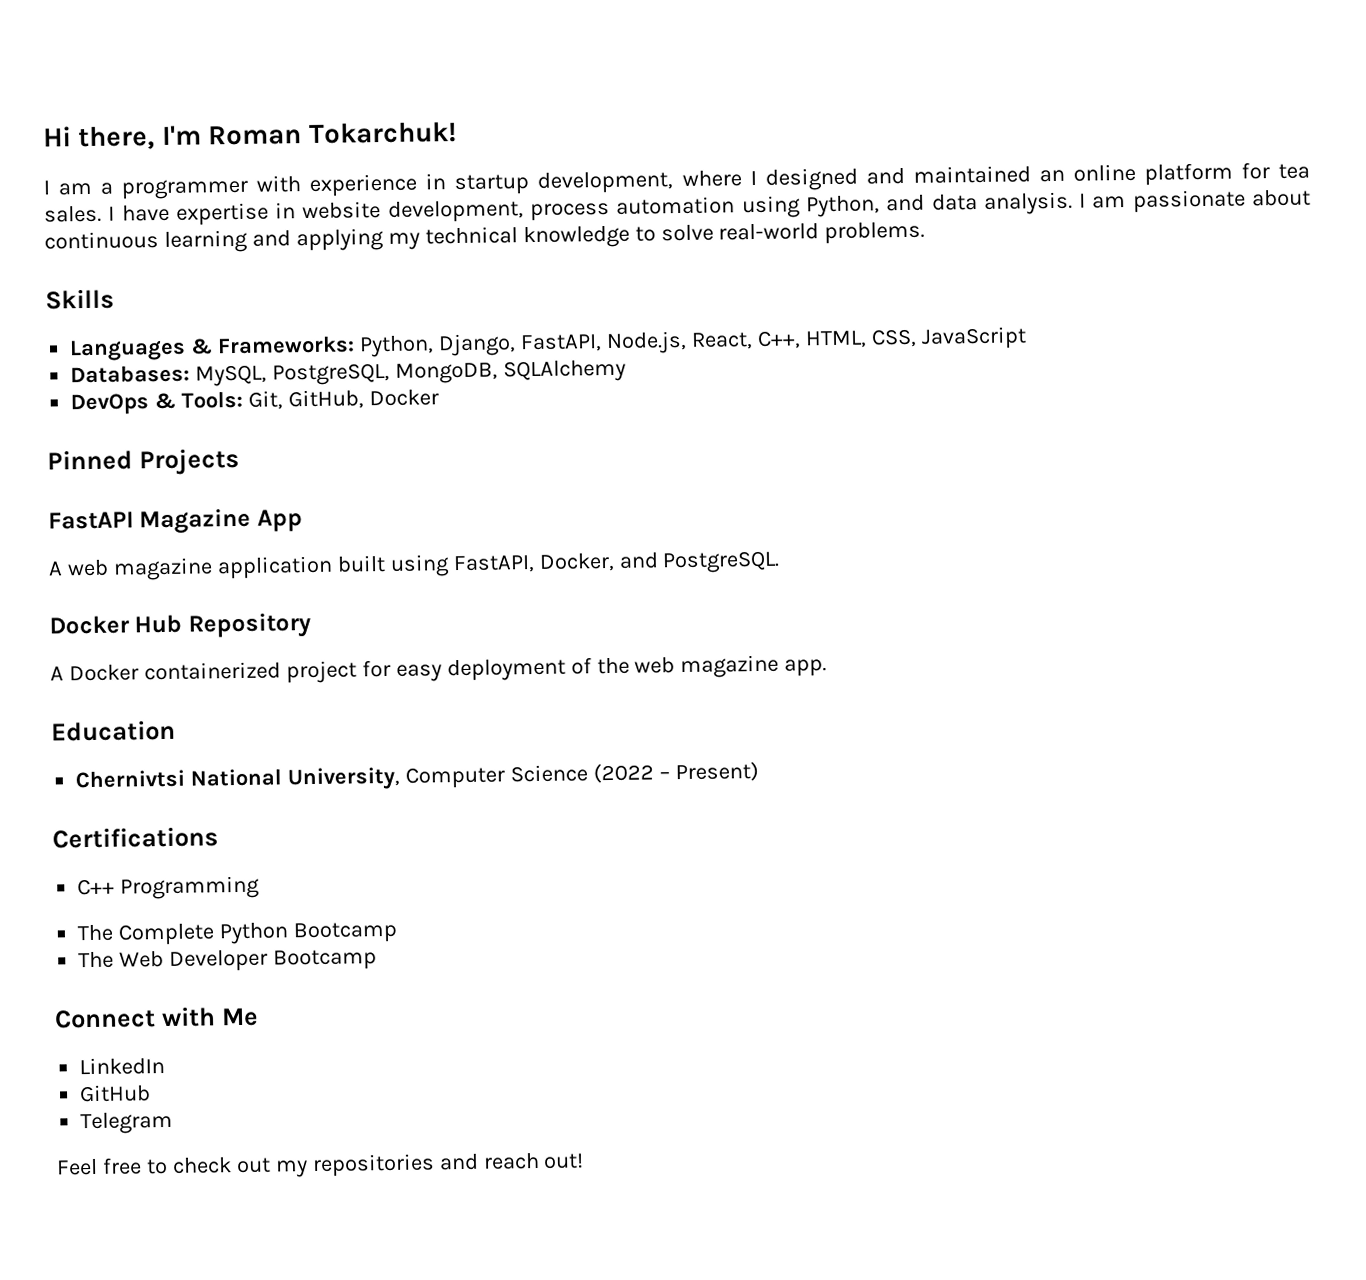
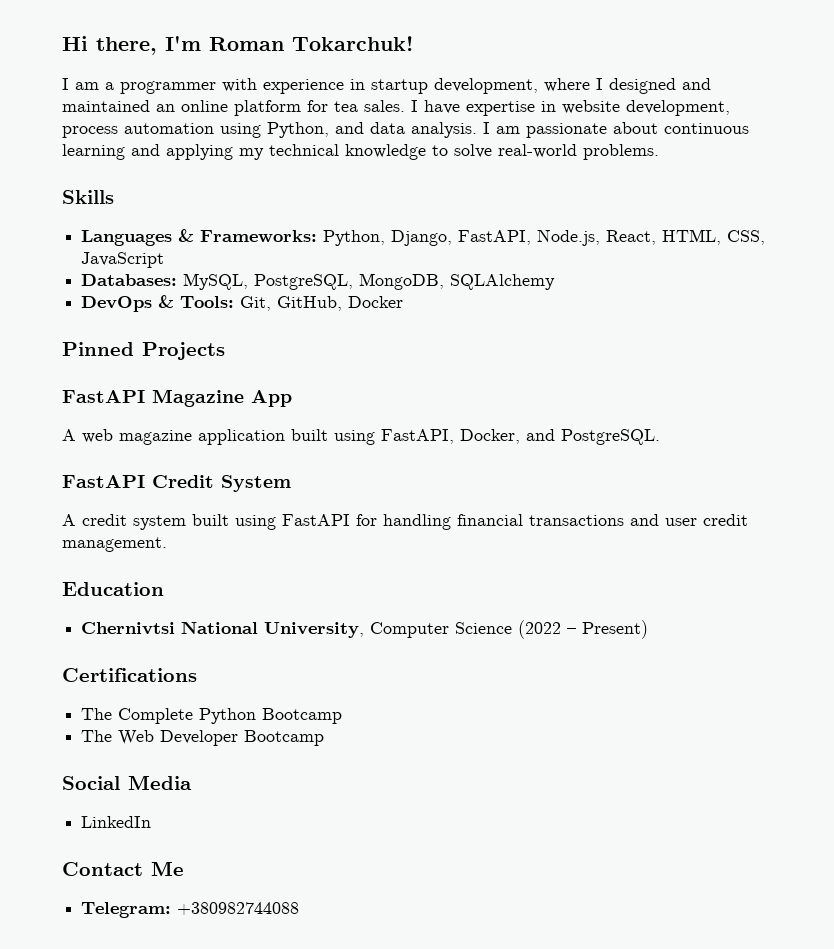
- Languages & Frameworks: Python, Django, FastAPI, Node.js, React, C++, HTML, CSS, JavaScript
+ Languages & Frameworks: Python, Django, FastAPI, Node.js, React, HTML, CSS, JavaScript
- Docker Hub Repository
- A Docker containerized project for easy deployment of the web magazine app.
+ FastAPI Credit System
+ A credit system built using FastAPI for handling financial transactions and user credit management.
- C++ Programming
- Connect with Me
+ Social Media
  LinkedIn
- GitHub
- Telegram
- Feel free to check out my repositories and reach out!
+ Contact Me
+ Telegram: +380982744088

